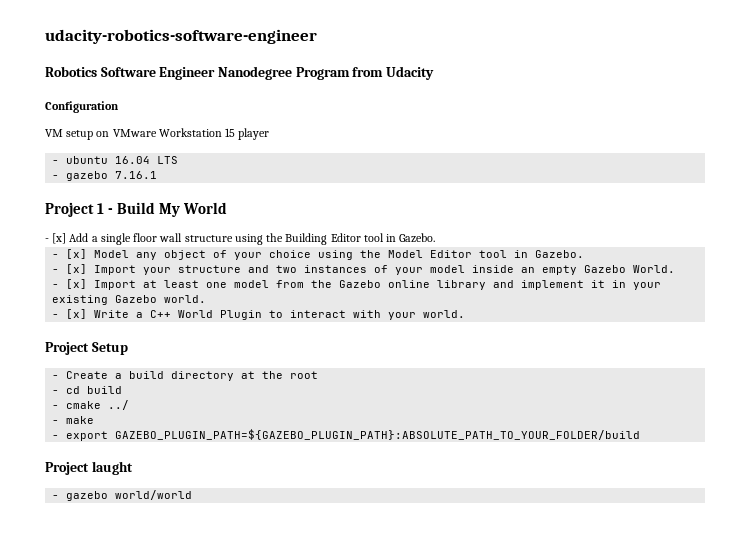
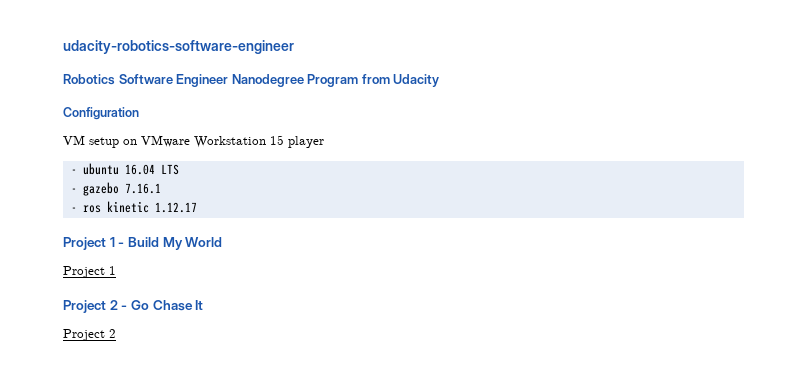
+ - ros kinetic 1.12.17
  Project 1 - Build My World
- - [x] Add a single floor wall structure using the Building Editor tool in Gazebo.
- - [x] Model any object of your choice using the Model Editor tool in Gazebo.
- - [x] Import your structure and two instances of your model inside an empty Gazebo World.
- - [x] Import at least one model from the Gazebo online library and implement it in your existing Gazebo world.
- - [x] Write a C++ World Plugin to interact with your world.
- Project Setup
- - Create a build directory at the root
- - cd build
- - cmake ../
- - make
- - export GAZEBO_PLUGIN_PATH=${GAZEBO_PLUGIN_PATH}:ABSOLUTE_PATH_TO_YOUR_FOLDER/build
- Project laught
- - gazebo world/world
+ Project 1
+ Project 2 - Go Chase It
+ Project 2

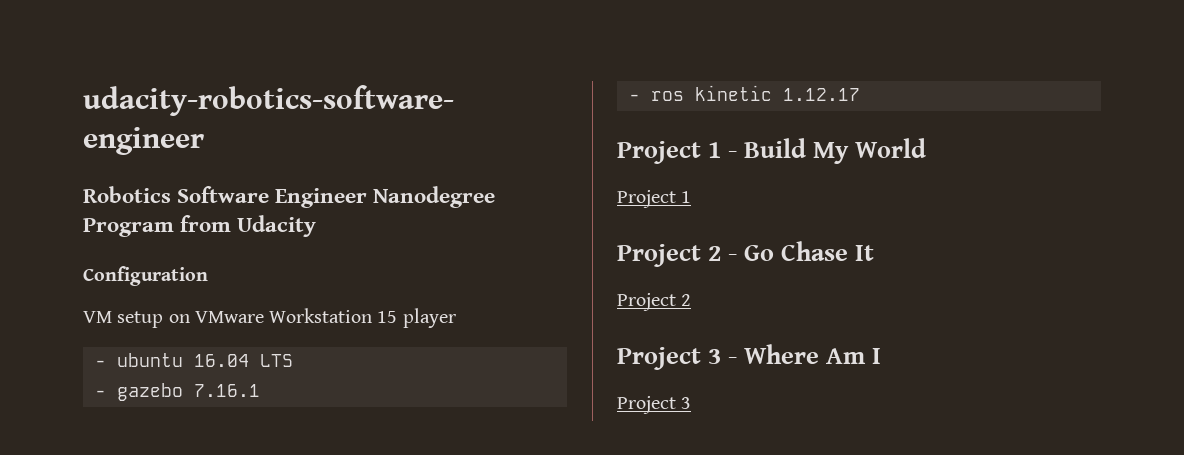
+ Project 3 - Where Am I
+ Project 3

